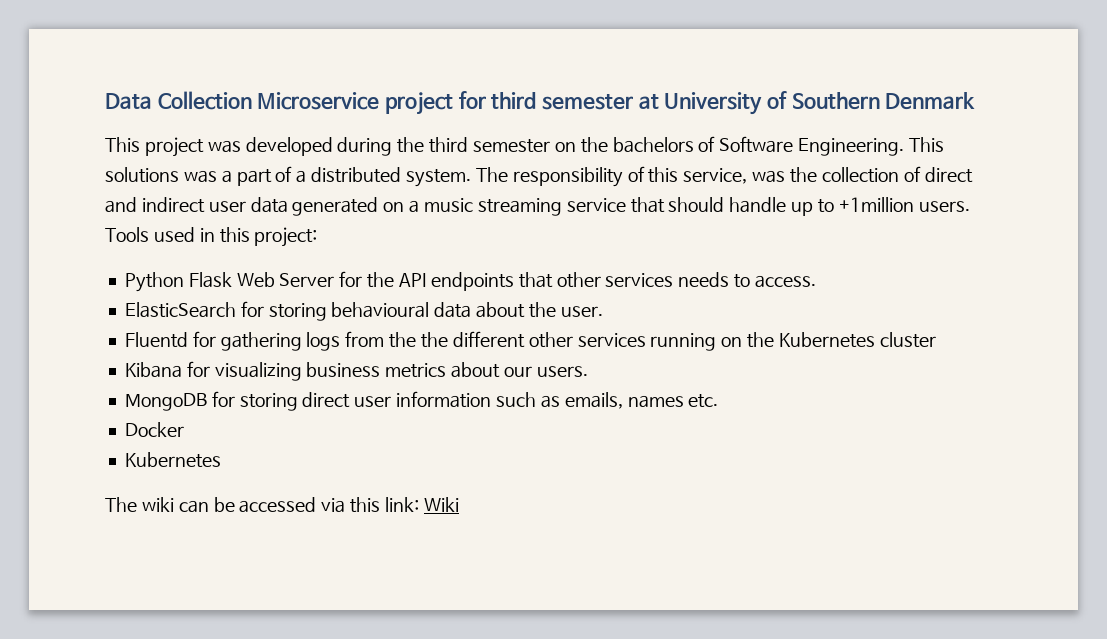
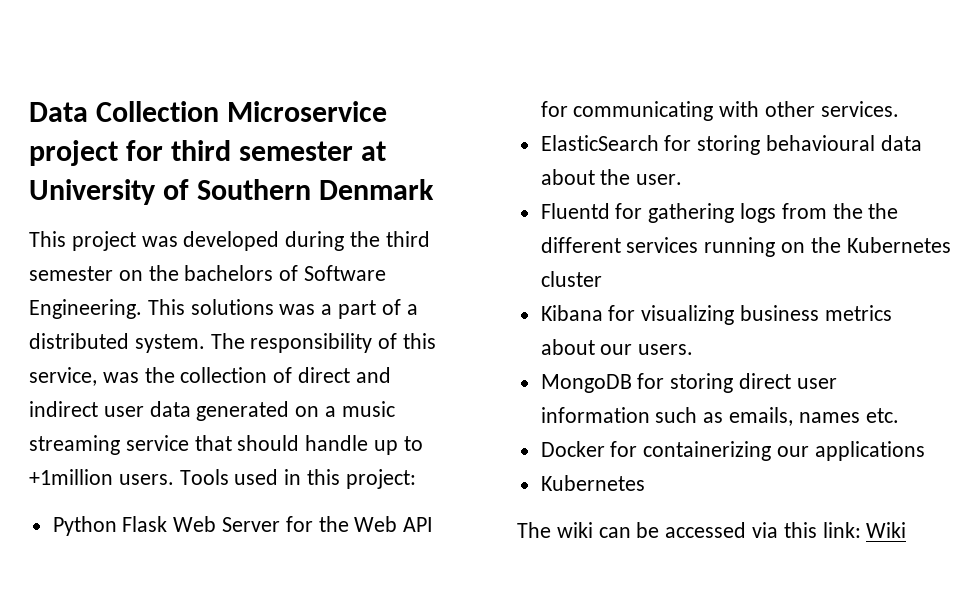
- Python Flask Web Server for the API endpoints that other services needs to access.
+ Python Flask Web Server for the Web API for communicating with other services.
- Fluentd for gathering logs from the the different other services running on the Kubernetes cluster
+ Fluentd for gathering logs from the the different services running on the Kubernetes cluster
- Docker
+ Docker for containerizing our applications

